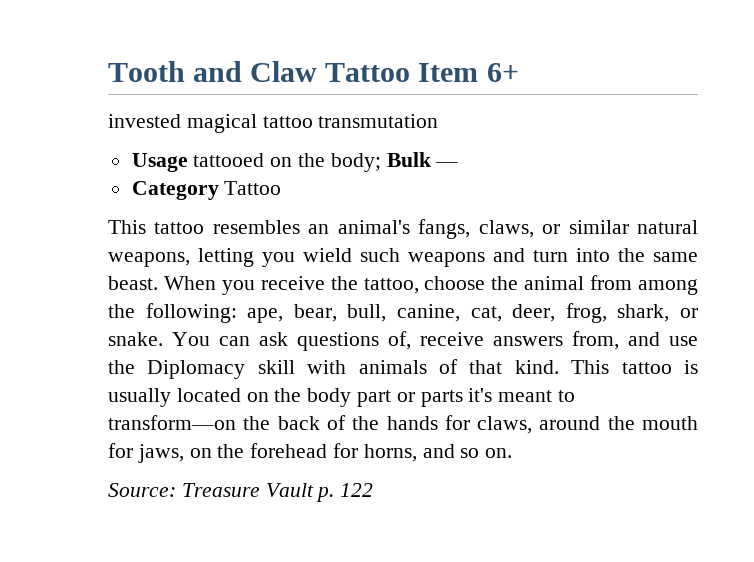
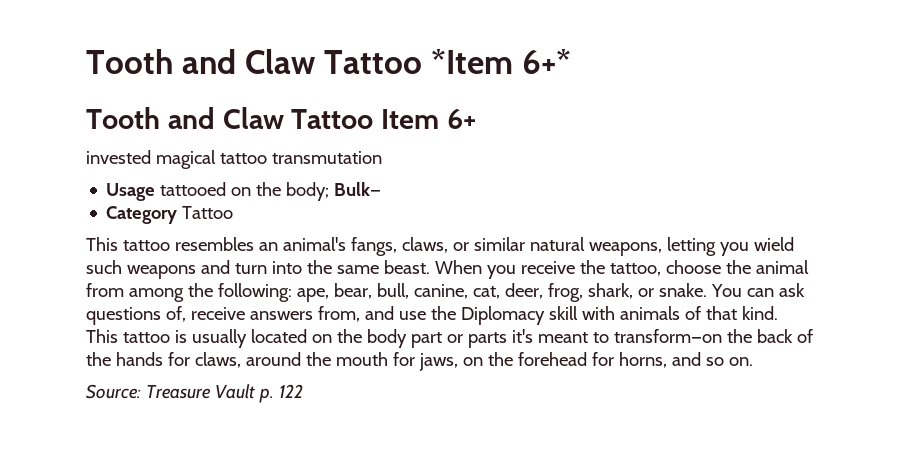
+ Tooth and Claw Tattoo *Item 6+*
- Usage tattooed on the body; Bulk —
+ Usage tattooed on the body; Bulk—

